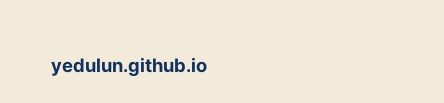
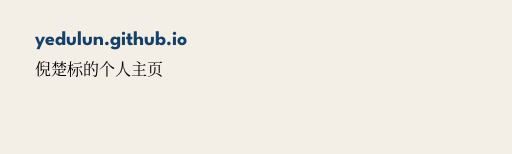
+ 倪楚标的个人主页

